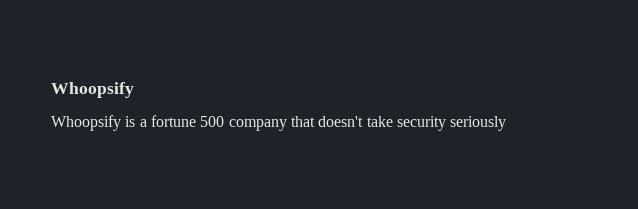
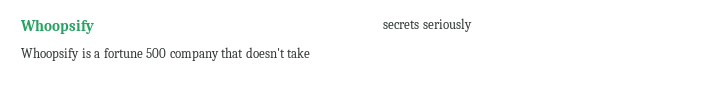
- Whoopsify is a fortune 500 company that doesn't take security seriously
+ Whoopsify is a fortune 500 company that doesn't take secrets seriously

